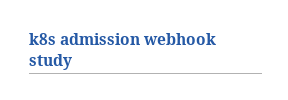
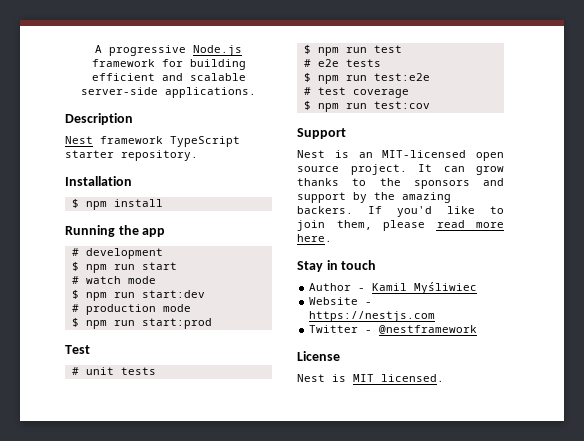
- k8s admission webhook study
+ A progressive Node.js framework for building efficient and scalable server-side applications.
+ Description
+ Nest framework TypeScript starter repository.
+ Installation
+ $ npm install
+ Running the app
+ # development
+ $ npm run start
+ # watch mode
+ $ npm run start:dev
+ # production mode
+ $ npm run start:prod
+ Test
+ # unit tests
+ $ npm run test
+ # e2e tests
+ $ npm run test:e2e
+ # test coverage
+ $ npm run test:cov
+ Support
+ Nest is an MIT-licensed open source project. It can grow thanks to the sponsors and support by the amazing backers. If you'd like to join them, please read more here.
+ Stay in touch
+ Author - Kamil Myśliwiec
+ Website - https://nestjs.com
+ Twitter - @nestframework
+ License
+ Nest is MIT licensed.

